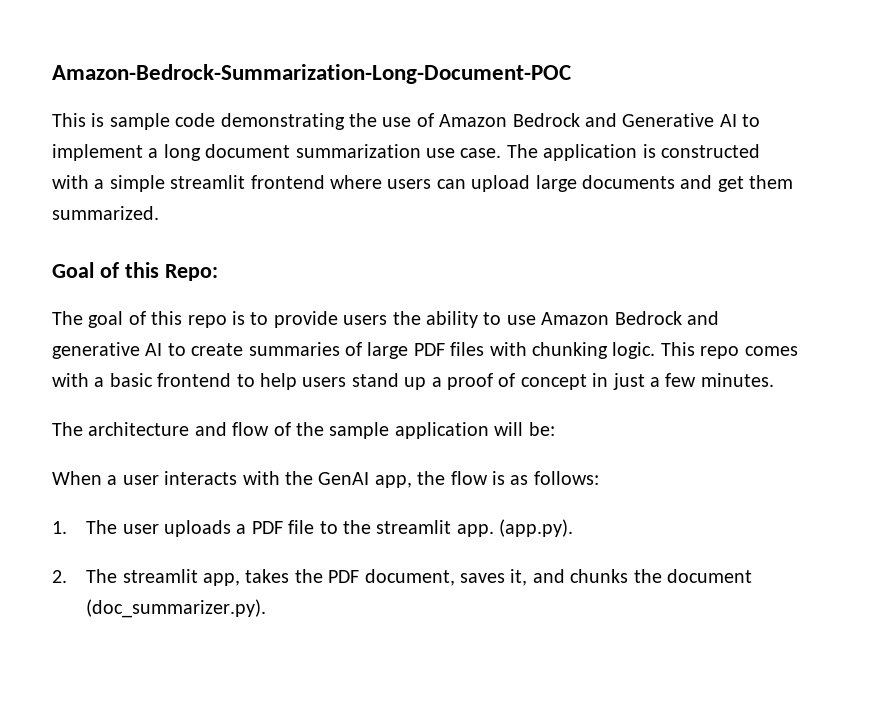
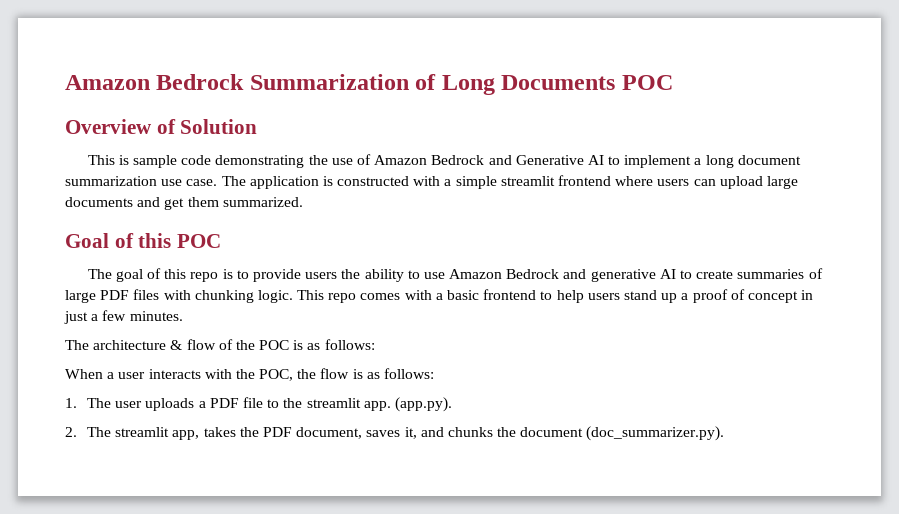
- Amazon-Bedrock-Summarization-Long-Document-POC
+ Amazon Bedrock Summarization of Long Documents POC
+ Overview of Solution
- Goal of this Repo:
+ Goal of this POC
- The architecture and flow of the sample application will be:
+ The architecture & flow of the POC is as follows:
- When a user interacts with the GenAI app, the flow is as follows:
+ When a user interacts with the POC, the flow is as follows:

